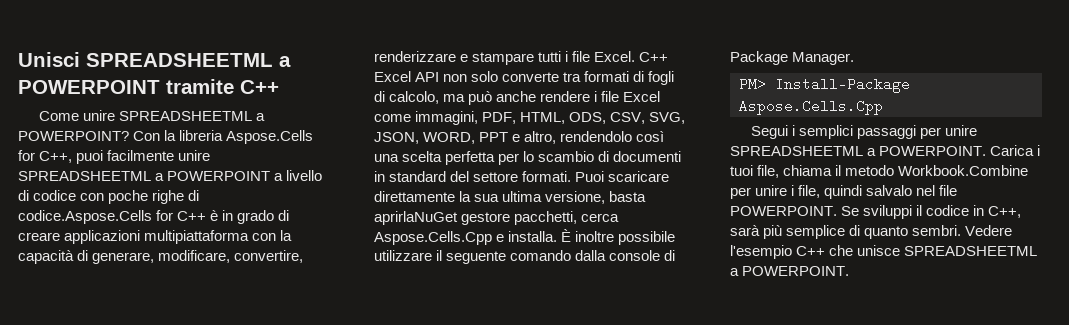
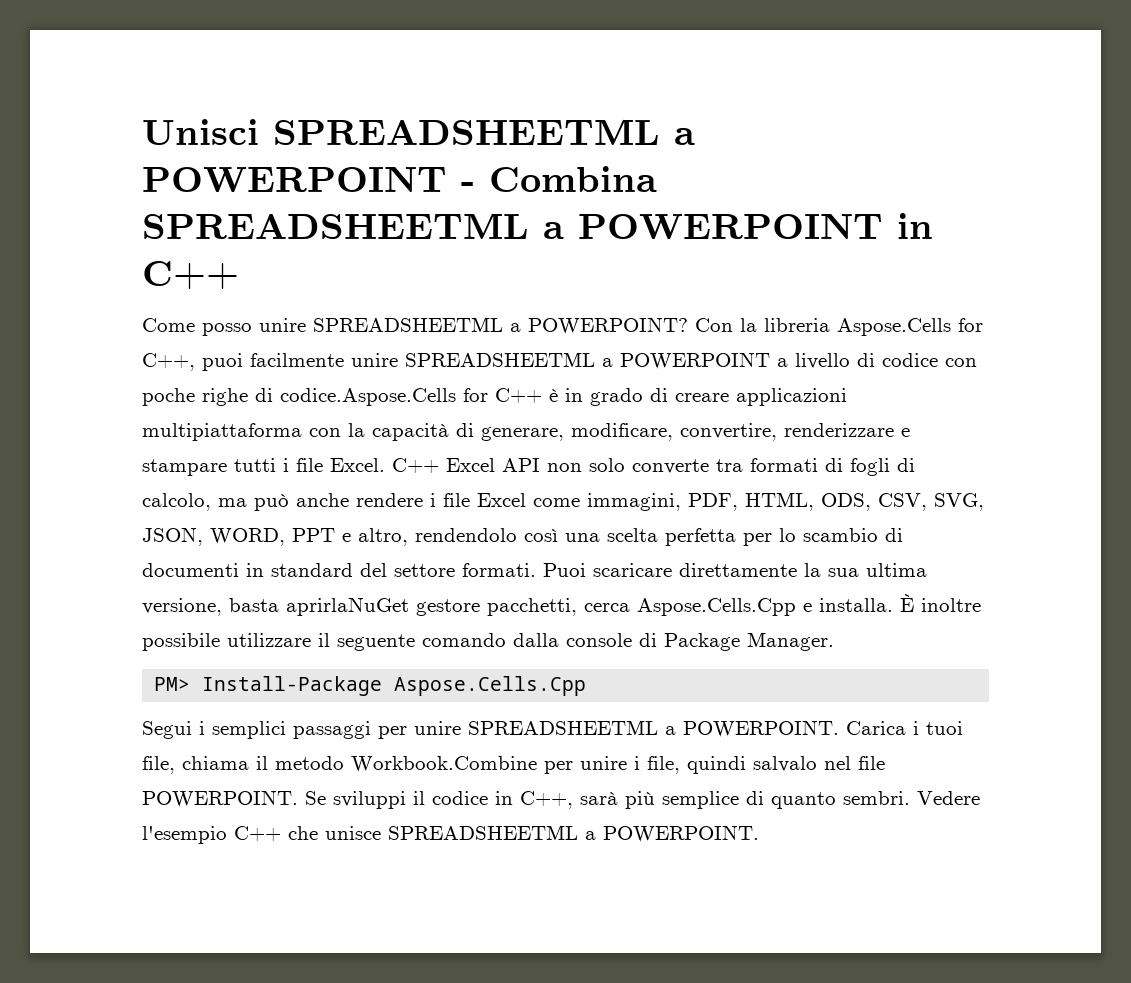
- Unisci SPREADSHEETML a POWERPOINT tramite C++
+ Unisci SPREADSHEETML a POWERPOINT - Combina SPREADSHEETML a POWERPOINT in C++
- Come unire SPREADSHEETML a POWERPOINT?
+ Come posso unire SPREADSHEETML a POWERPOINT?

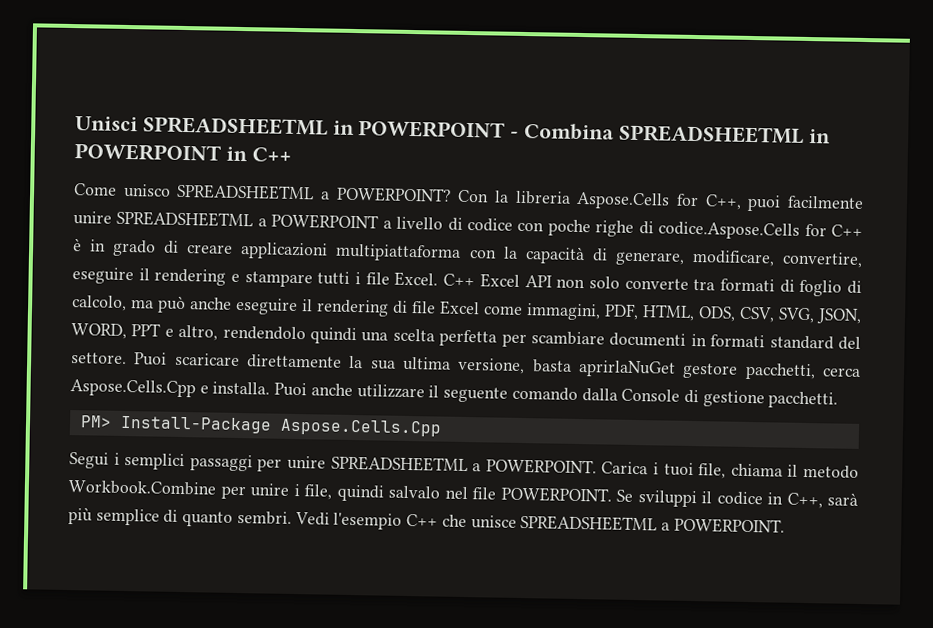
- Unisci SPREADSHEETML a POWERPOINT - Combina SPREADSHEETML a POWERPOINT in C++
+ Unisci SPREADSHEETML in POWERPOINT - Combina SPREADSHEETML in POWERPOINT in C++
- Come posso unire SPREADSHEETML a POWERPOINT?
+ Come unisco SPREADSHEETML a POWERPOINT?
- Con la libreria Aspose.Cells for C++, puoi facilmente unire SPREADSHEETML a POWERPOINT a livello di codice con poche righe di codice.Aspose.Cells for C++ è in grado di creare applicazioni multipiattaforma con la capacità di generare, modificare, convertire, renderizzare e stampare tutti i file Excel.
+ Con la libreria Aspose.Cells for C++, puoi facilmente unire SPREADSHEETML a POWERPOINT a livello di codice con poche righe di codice.Aspose.Cells for C++ è in grado di creare applicazioni multipiattaforma con la capacità di generare, modificare, convertire, eseguire il rendering e stampare tutti i file Excel.
- C++ Excel API non solo converte tra formati di fogli di calcolo, ma può anche rendere i file Excel come immagini, PDF, HTML, ODS, CSV, SVG, JSON, WORD, PPT e altro, rendendolo così una scelta perfetta per lo scambio di documenti in standard del settore formati.
+ C++ Excel API non solo converte tra formati di foglio di calcolo, ma può anche eseguire il rendering di file Excel come immagini, PDF, HTML, ODS, CSV, SVG, JSON, WORD, PPT e altro, rendendolo quindi una scelta perfetta per scambiare documenti in formati standard del settore.
- È inoltre possibile utilizzare il seguente comando dalla console di Package Manager.
+ Puoi anche utilizzare il seguente comando dalla Console di gestione pacchetti.
- Vedere l'esempio C++ che unisce SPREADSHEETML a POWERPOINT.
+ Vedi l'esempio C++ che unisce SPREADSHEETML a POWERPOINT.

